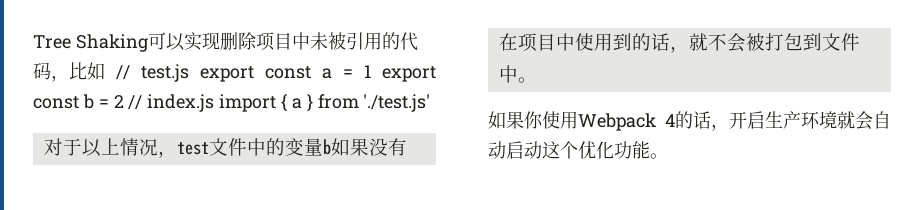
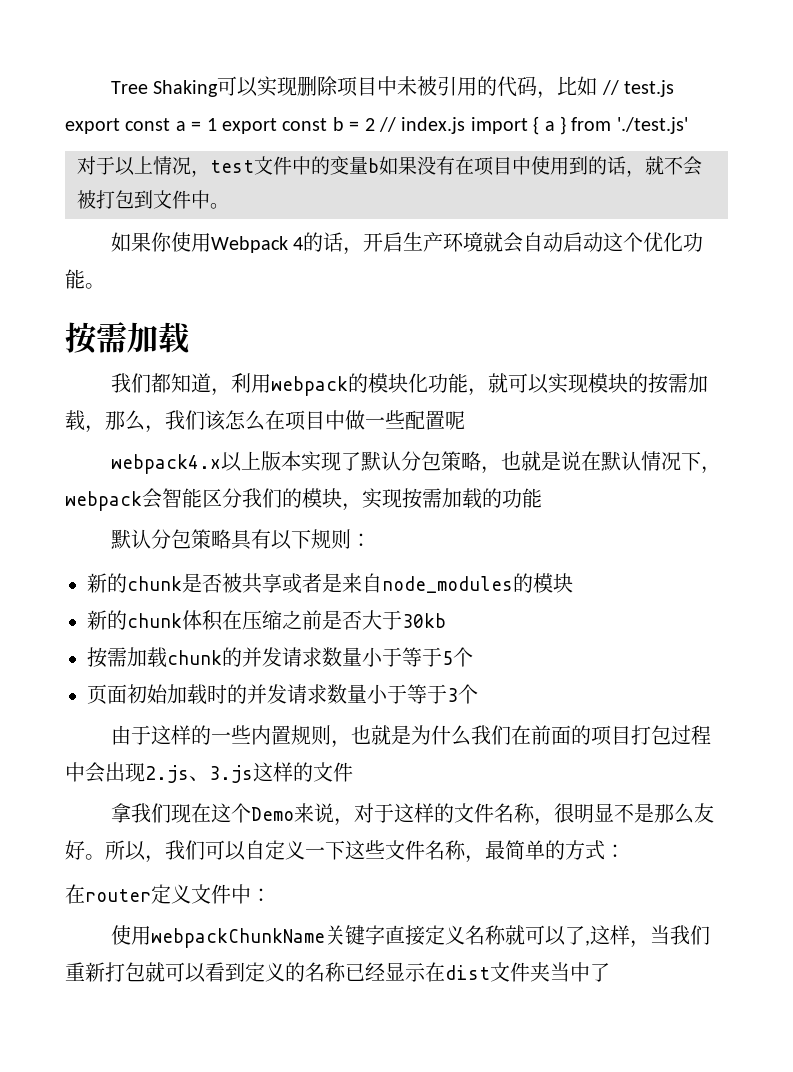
  如果你使用Webpack 4的话，开启生产环境就会自动启动这个优化功能。
+ 按需加载
+ 我们都知道，利用webpack的模块化功能，就可以实现模块的按需加载，那么，我们该怎么在项目中做一些配置呢
+ webpack4.x以上版本实现了默认分包策略，也就是说在默认情况下，webpack会智能区分我们的模块，实现按需加载的功能
+ 默认分包策略具有以下规则：
+ 新的chunk是否被共享或者是来自node_modules的模块
+ 新的chunk体积在压缩之前是否大于30kb
+ 按需加载chunk的并发请求数量小于等于5个
+ 页面初始加载时的并发请求数量小于等于3个
+ 由于这样的一些内置规则，也就是为什么我们在前面的项目打包过程中会出现2.js、3.js这样的文件
+ 拿我们现在这个Demo来说，对于这样的文件名称，很明显不是那么友好。所以，我们可以自定义一下这些文件名称，最简单的方式：
+ 在router定义文件中：
+ 使用webpackChunkName关键字直接定义名称就可以了,这样，当我们重新打包就可以看到定义的名称已经显示在dist文件夹当中了

